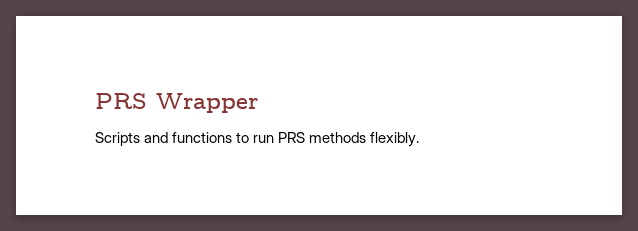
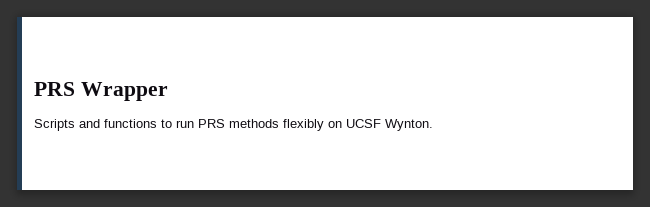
- Scripts and functions to run PRS methods flexibly.
+ Scripts and functions to run PRS methods flexibly on UCSF Wynton.

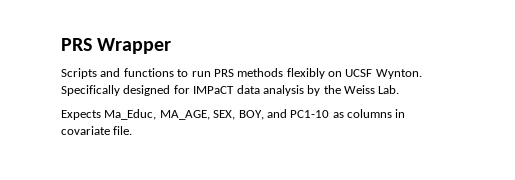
+ Specifically designed for IMPaCT data analysis by the Weiss Lab.
+ Expects Ma_Educ, MA_AGE, SEX, BOY, and PC1-10 as columns in covariate file.

